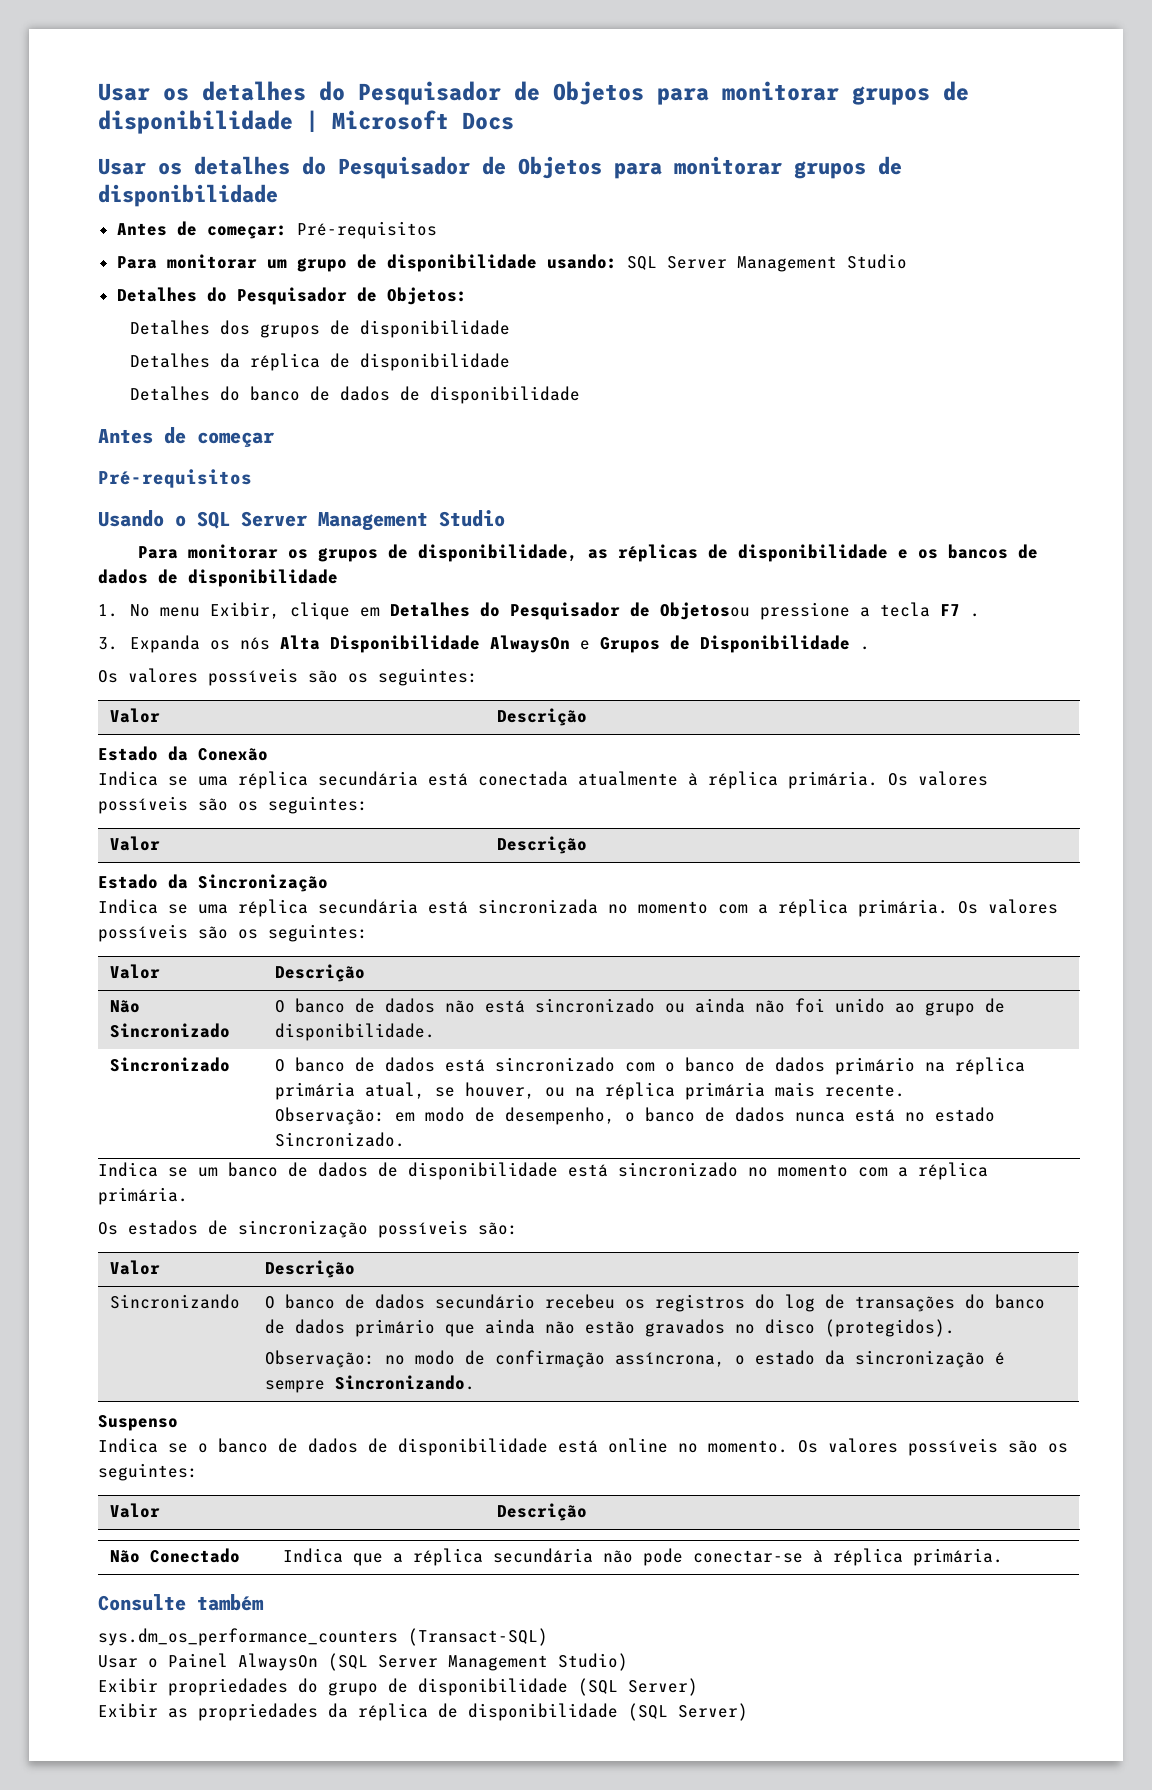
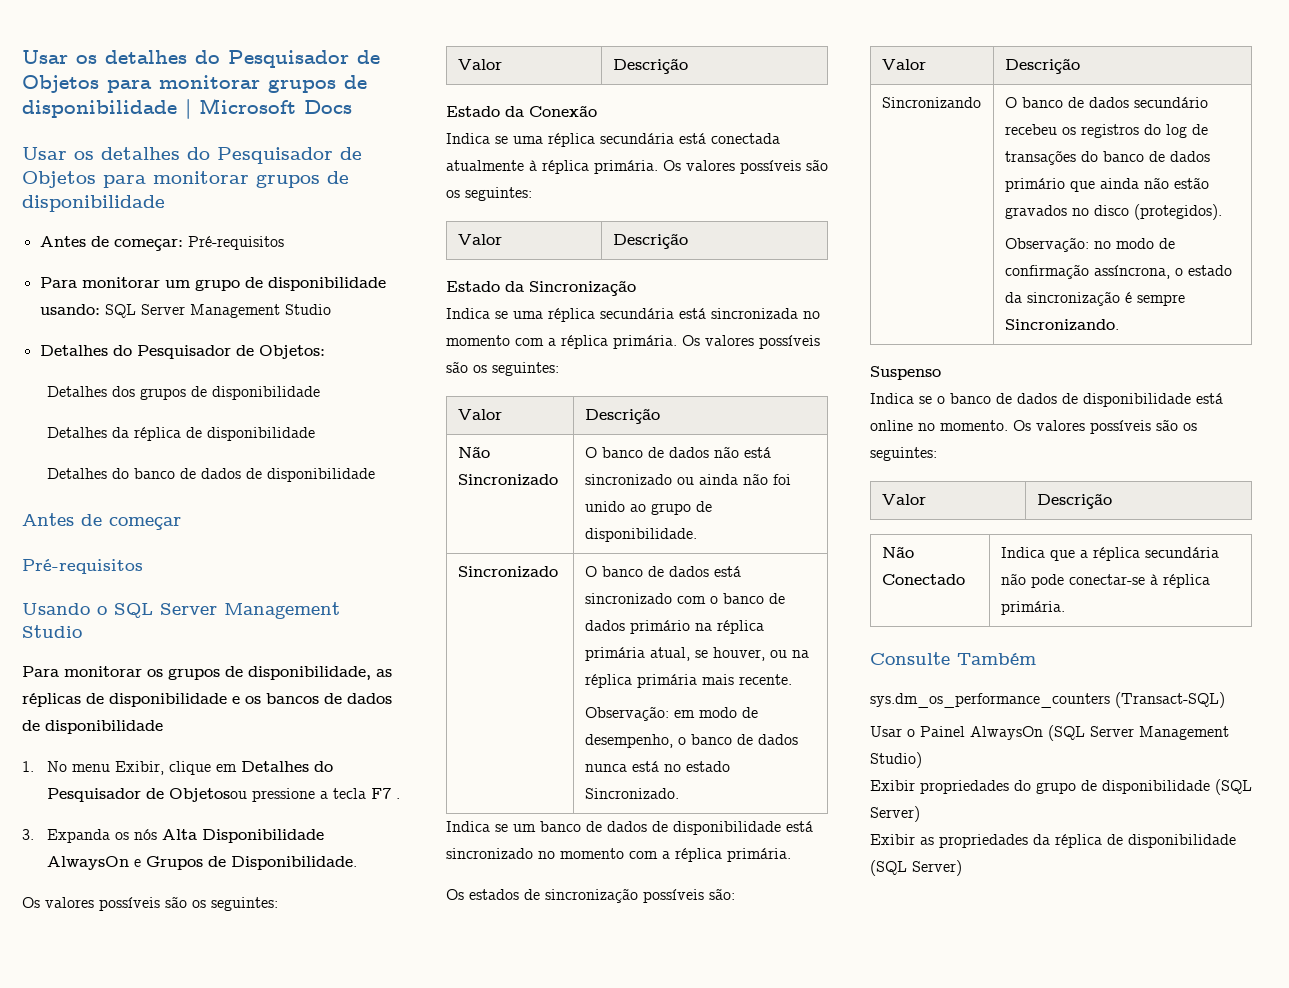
- 3. Expanda os nós Alta Disponibilidade AlwaysOn e Grupos de Disponibilidade .
+ 3. Expanda os nós Alta Disponibilidade AlwaysOn e Grupos de Disponibilidade.
- Consulte também
+ Consulte Também

